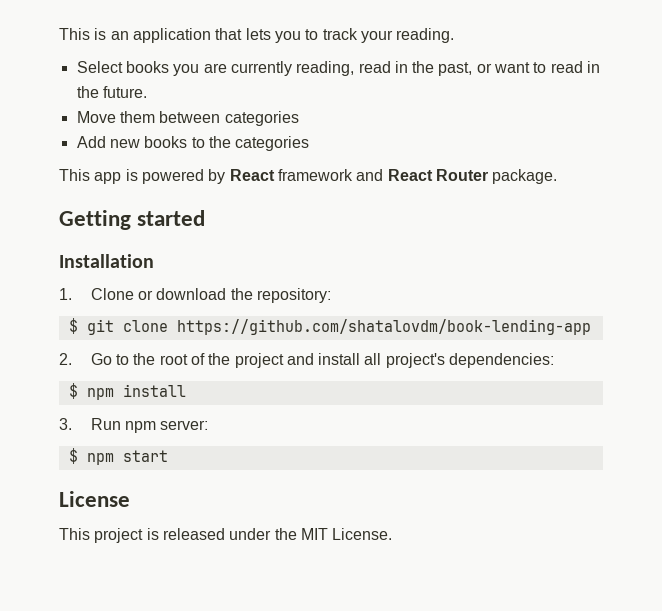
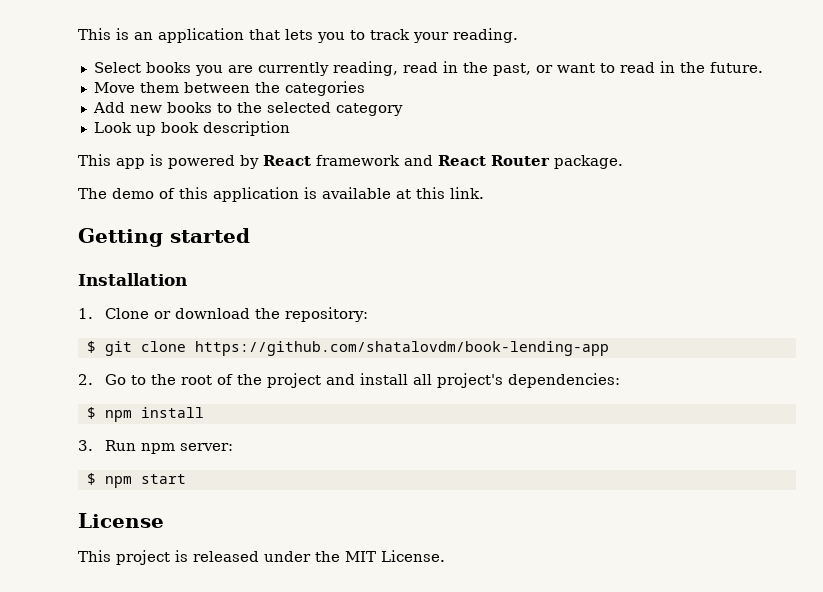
- Move them between categories
+ Move them between the categories
- Add new books to the categories
+ Add new books to the selected category
+ Look up book description
+ The demo of this application is available at this link.

